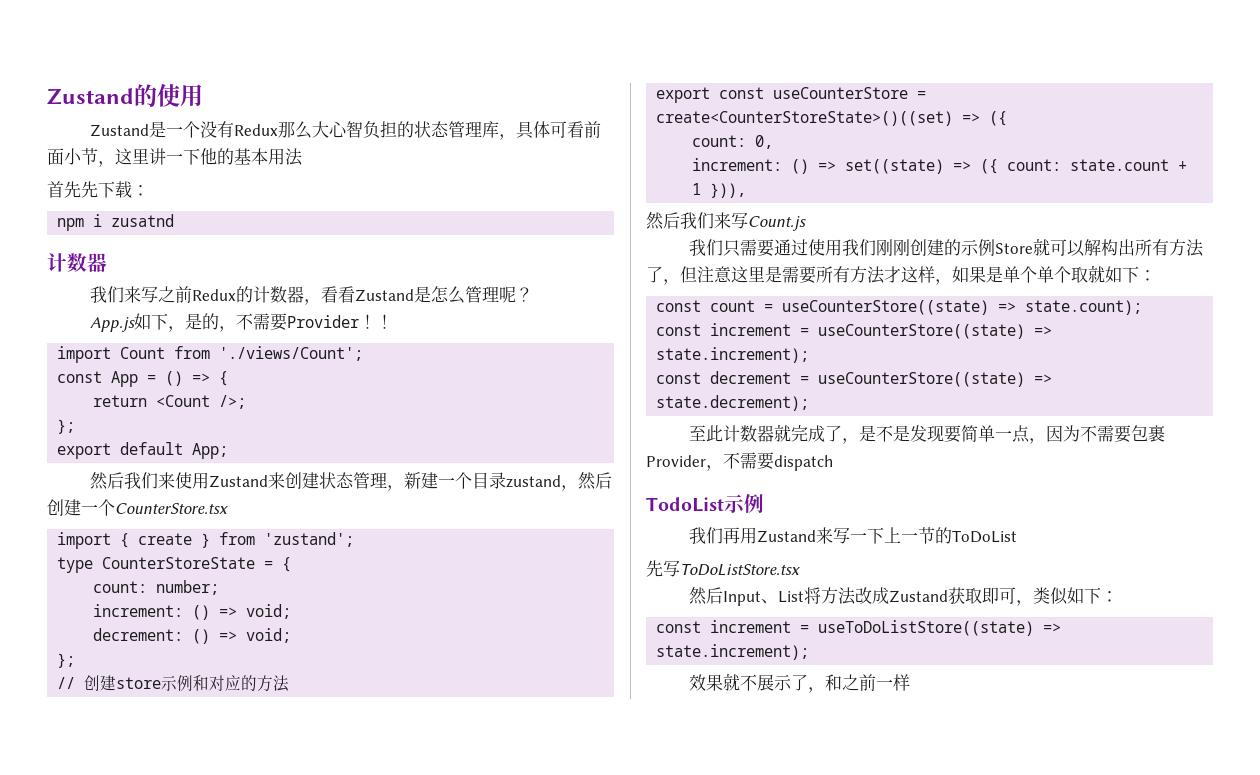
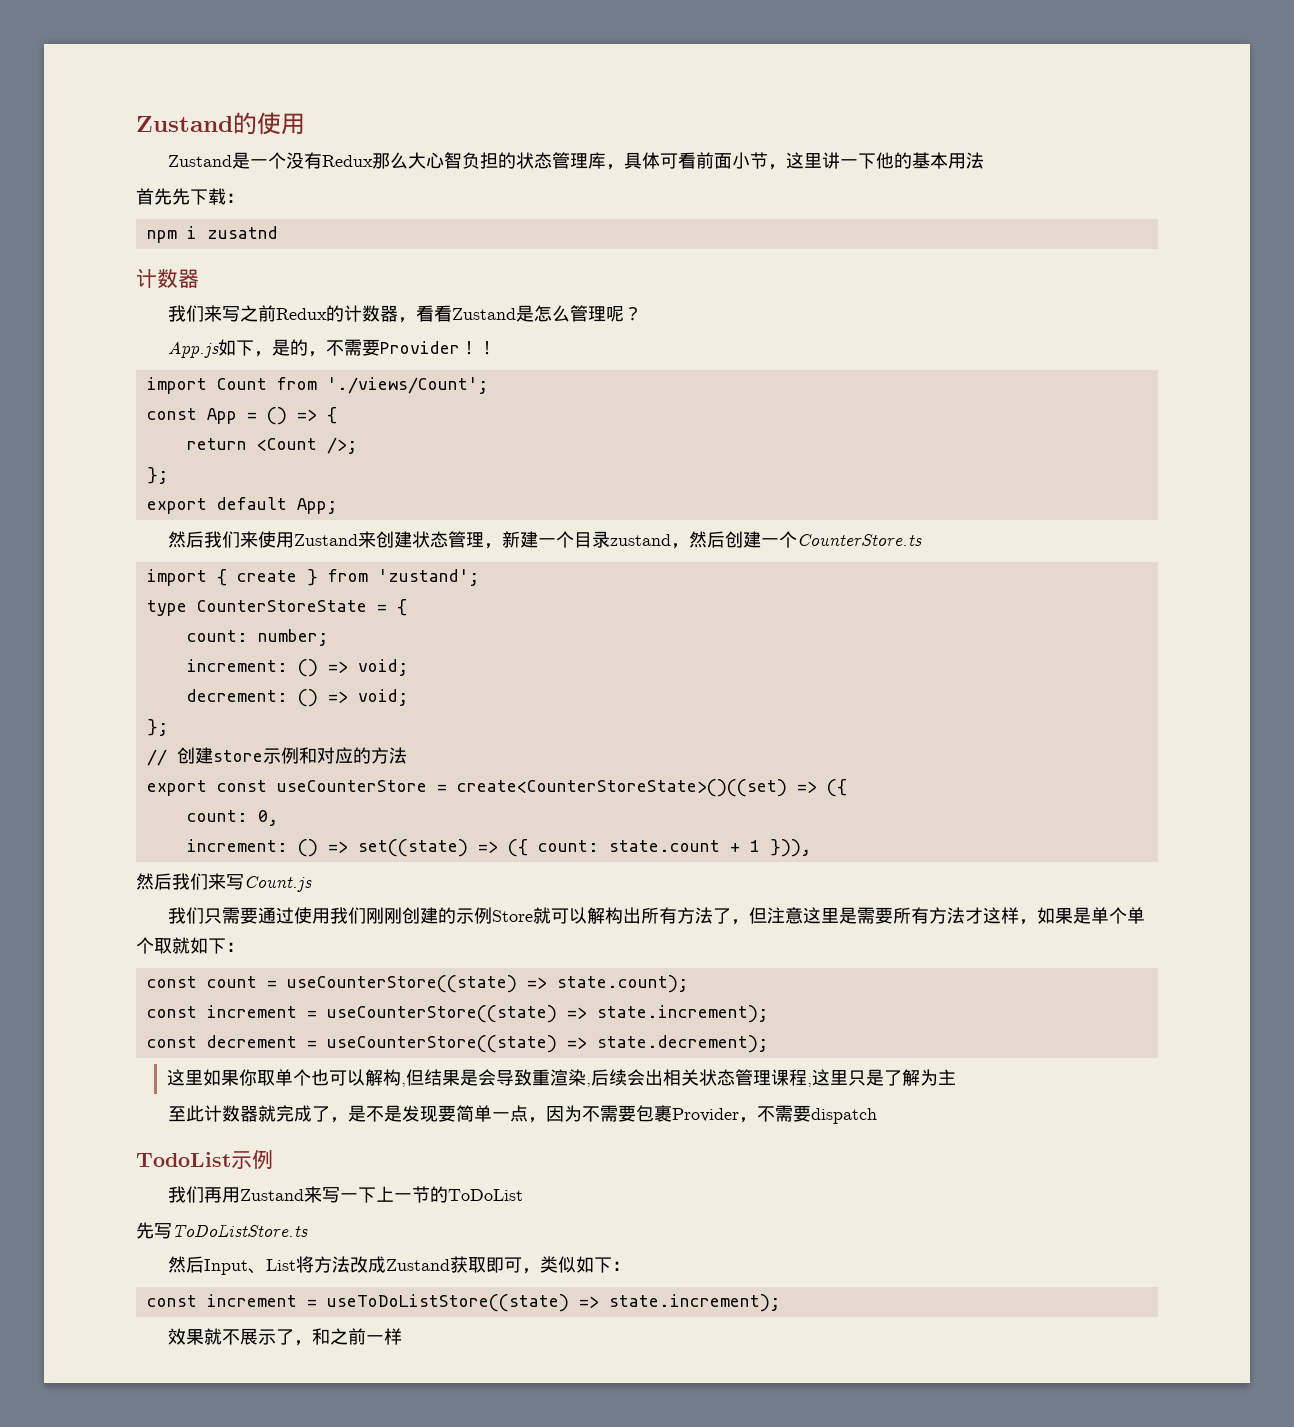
- 然后我们来使用Zustand来创建状态管理，新建一个目录zustand，然后创建一个CounterStore.tsx
+ 然后我们来使用Zustand来创建状态管理，新建一个目录zustand，然后创建一个CounterStore.ts
+ 这里如果你取单个也可以解构,但结果是会导致重渲染,后续会出相关状态管理课程,这里只是了解为主
- 先写ToDoListStore.tsx
+ 先写ToDoListStore.ts

